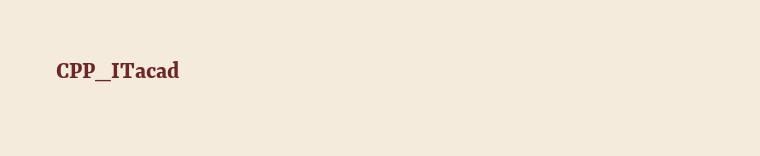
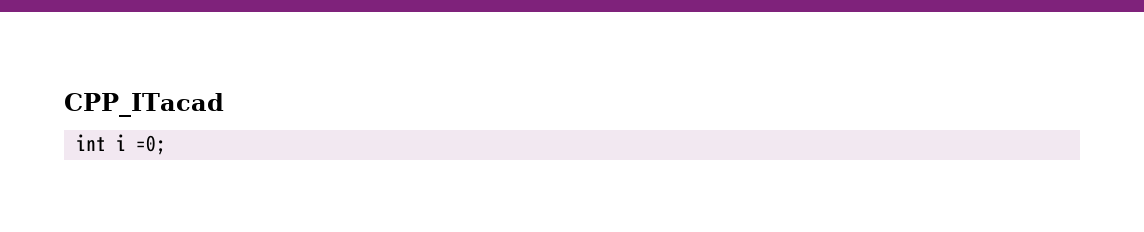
+ int i =0;

